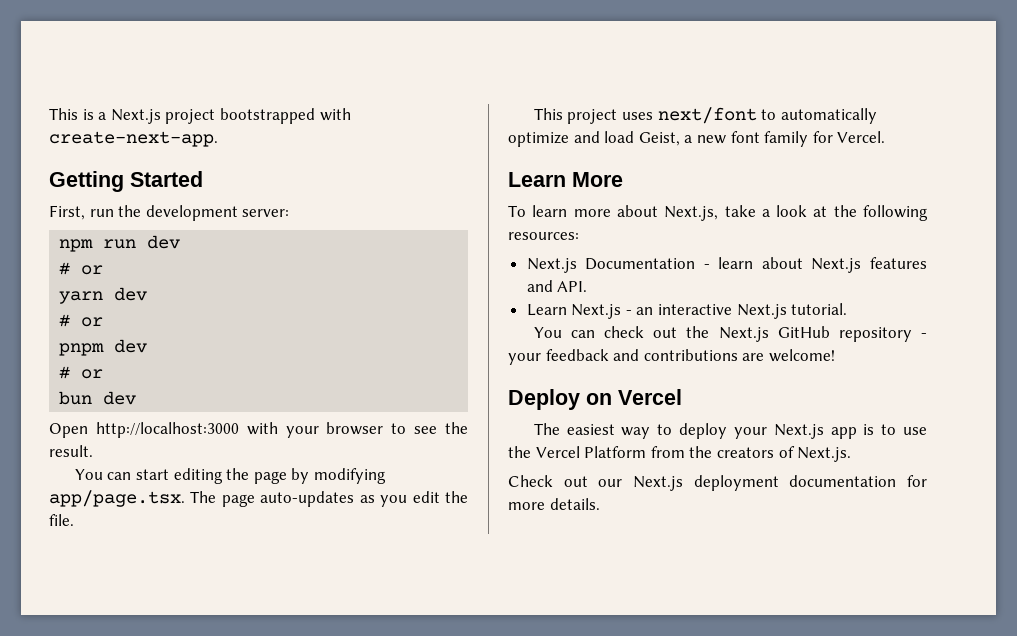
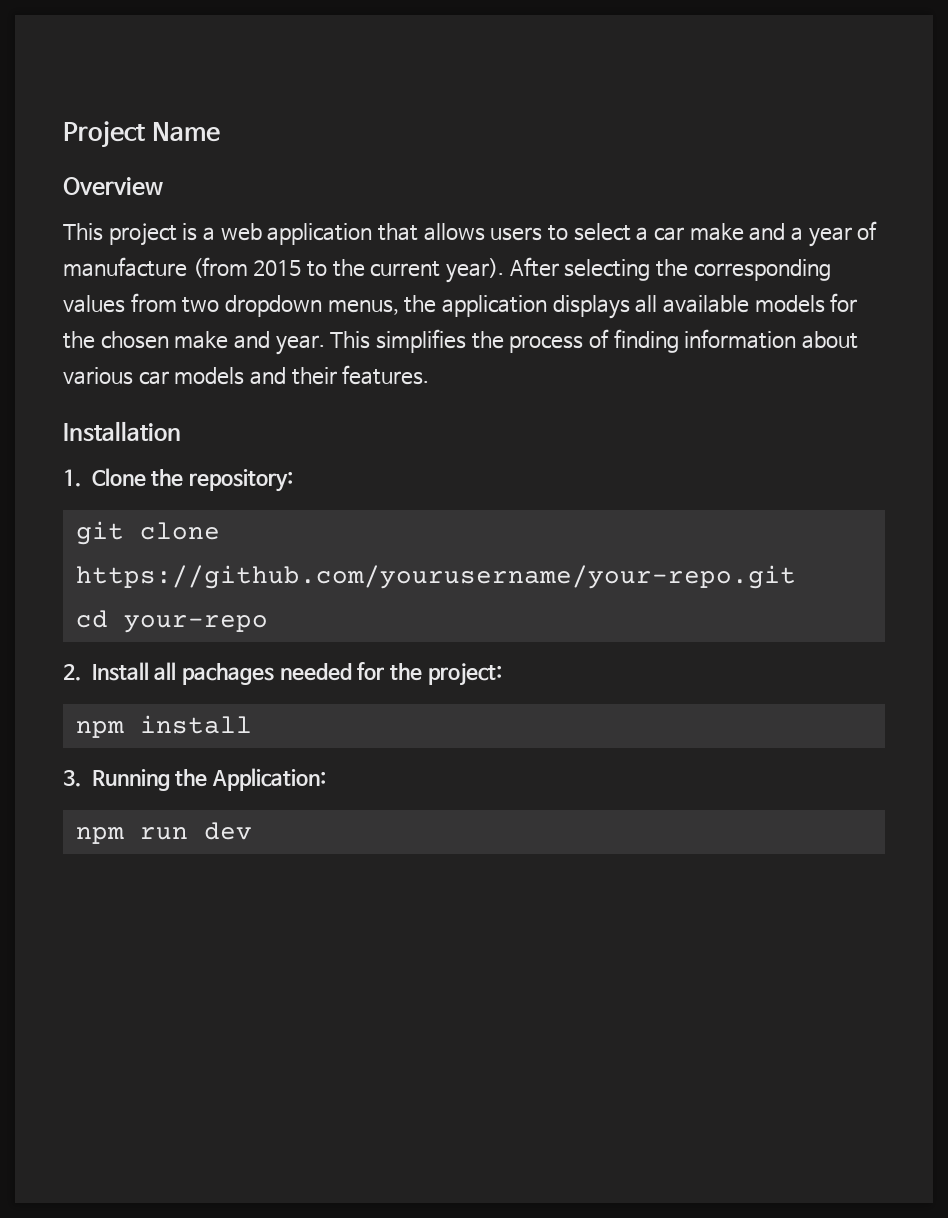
- This is a Next.js project bootstrapped with create-next-app.
- Getting Started
- First, run the development server:
+ Project Name
+ Overview
+ This project is a web application that allows users to select a car make and a year of manufacture (from 2015 to the current year). After selecting the corresponding values from two dropdown menus, the application displays all available models for the chosen make and year. This simplifies the process of finding information about various car models and their features.
+ Installation
+ 1. Clone the repository:
+ git clone https://github.com/yourusername/your-repo.git
+ cd your-repo
+ 2. Install all pachages needed for the project:
+ npm install
+ 3. Running the Application:
  npm run dev
- # or
- yarn dev
- # or
- pnpm dev
- # or
- bun dev
- Open http://localhost:3000 with your browser to see the result.
- You can start editing the page by modifying app/page.tsx. The page auto-updates as you edit the file.
- This project uses next/font to automatically optimize and load Geist, a new font family for Vercel.
- Learn More
- To learn more about Next.js, take a look at the following resources:
- Next.js Documentation - learn about Next.js features and API.
- Learn Next.js - an interactive Next.js tutorial.
- You can check out the Next.js GitHub repository - your feedback and contributions are welcome!
- Deploy on Vercel
- The easiest way to deploy your Next.js app is to use the Vercel Platform from the creators of Next.js.
- Check out our Next.js deployment documentation for more details.

